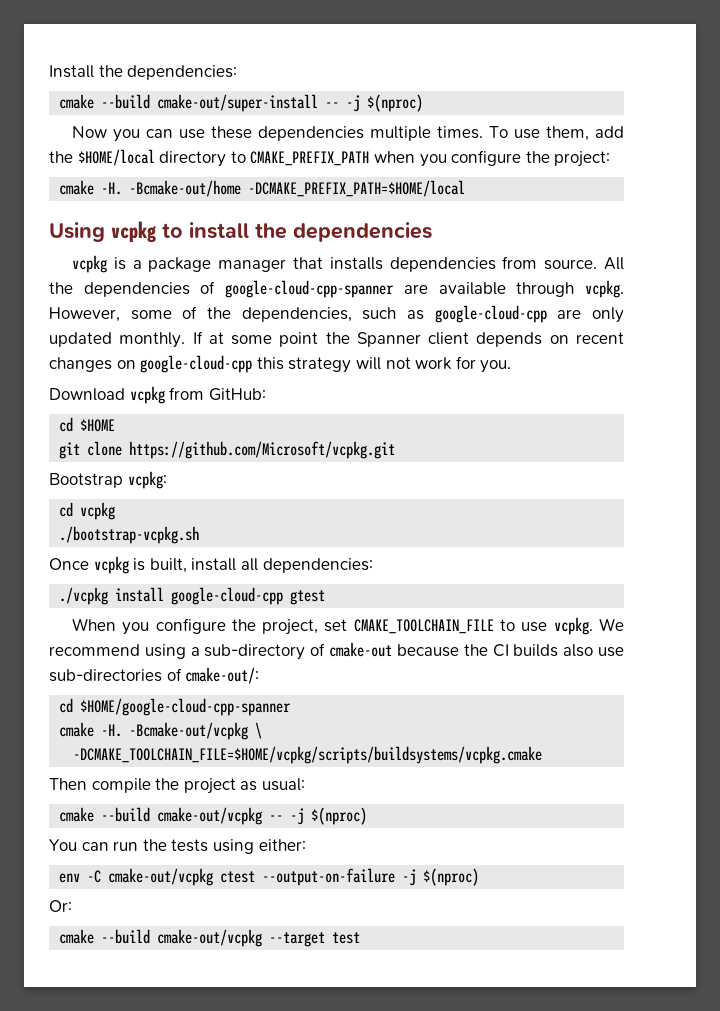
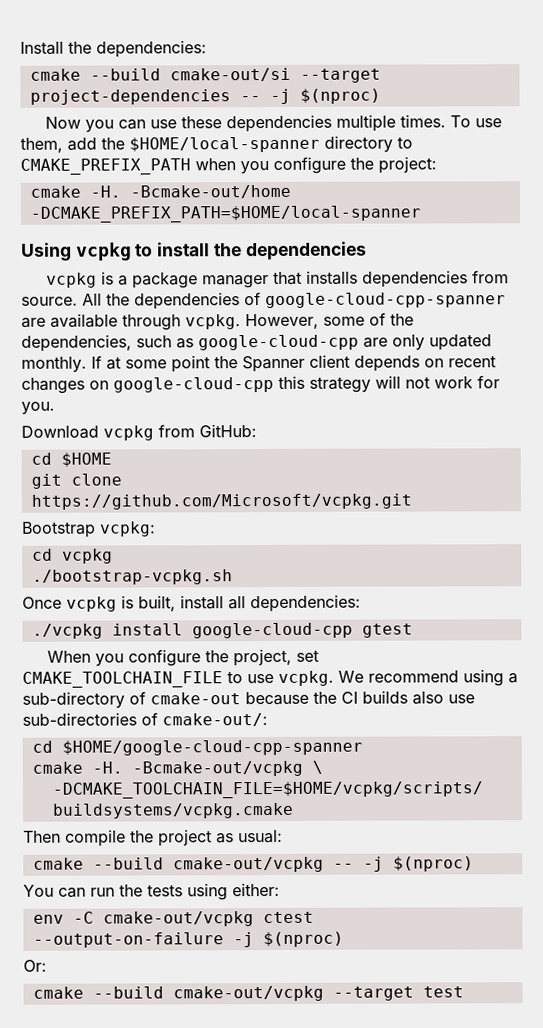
- cmake --build cmake-out/super-install -- -j $(nproc)
+ cmake --build cmake-out/si --target project-dependencies -- -j $(nproc)
- To use them, add the $HOME/local directory to CMAKE_PREFIX_PATH when you configure the project:
+ To use them, add the $HOME/local-spanner directory to CMAKE_PREFIX_PATH when you configure the project:
- -Bcmake-out/home -DCMAKE_PREFIX_PATH=$HOME/local
+ -Bcmake-out/home -DCMAKE_PREFIX_PATH=$HOME/local-spanner

